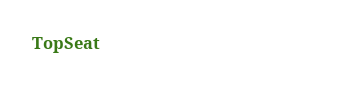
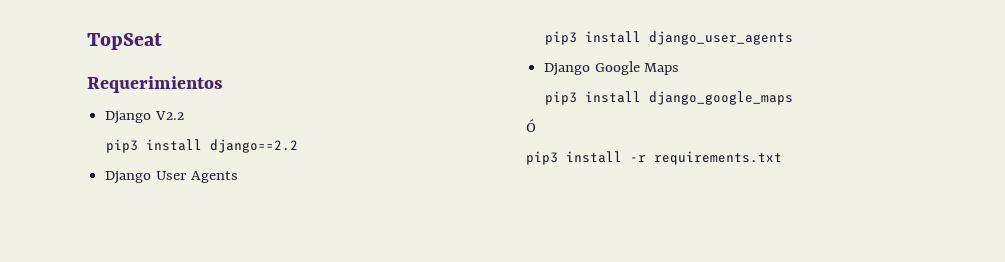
+ Requerimientos
+ Django V2.2
+ pip3 install django==2.2
+ Django User Agents
+ pip3 install django_user_agents
+ Django Google Maps
+ pip3 install django_google_maps
+ Ó
+ pip3 install -r requirements.txt

